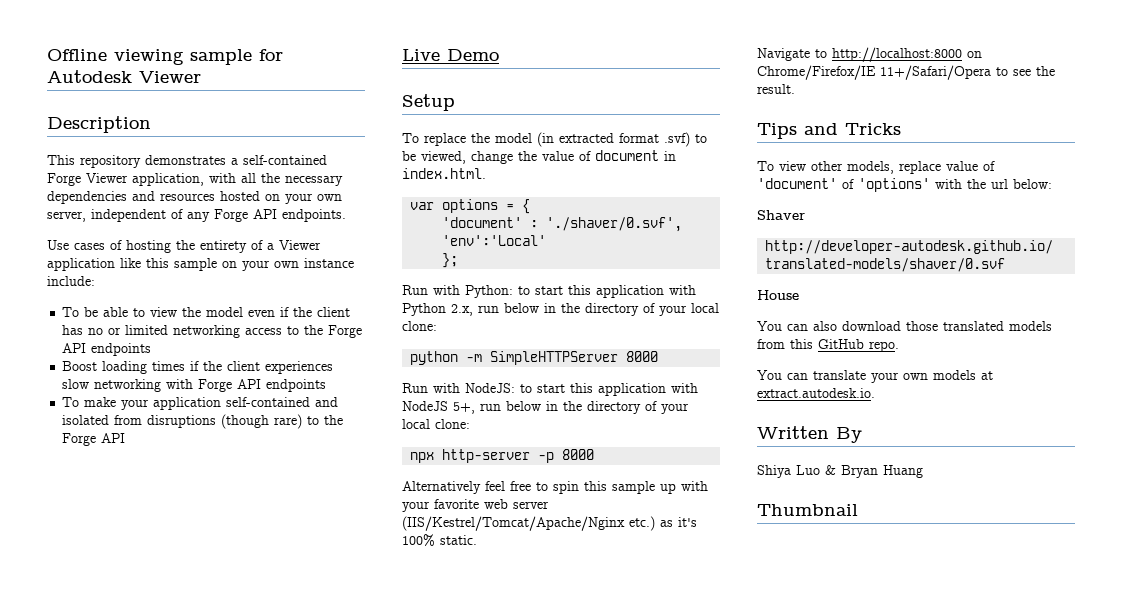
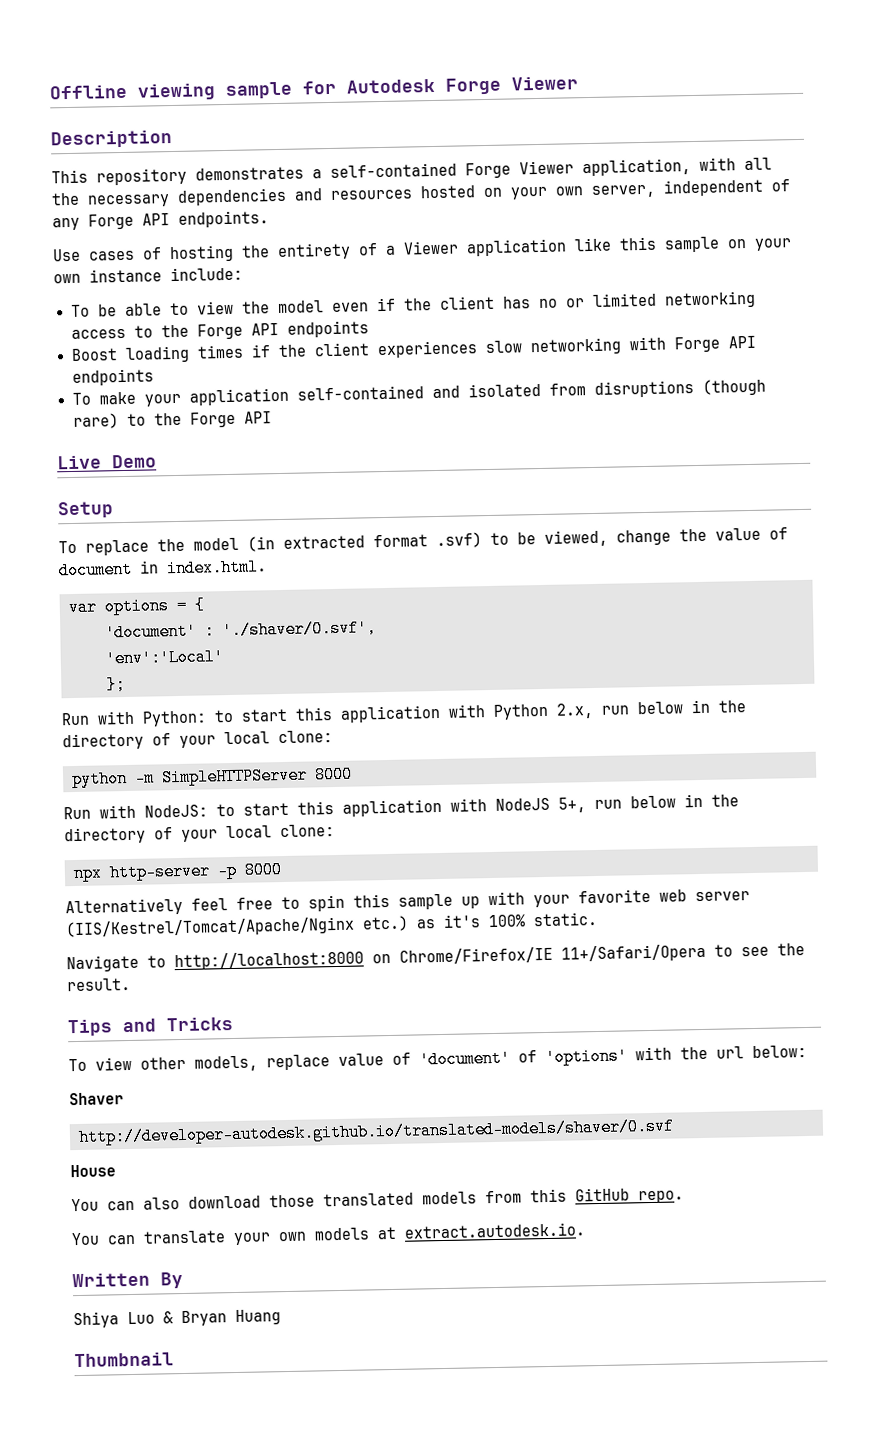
- Offline viewing sample for Autodesk Viewer
+ Offline viewing sample for Autodesk Forge Viewer

